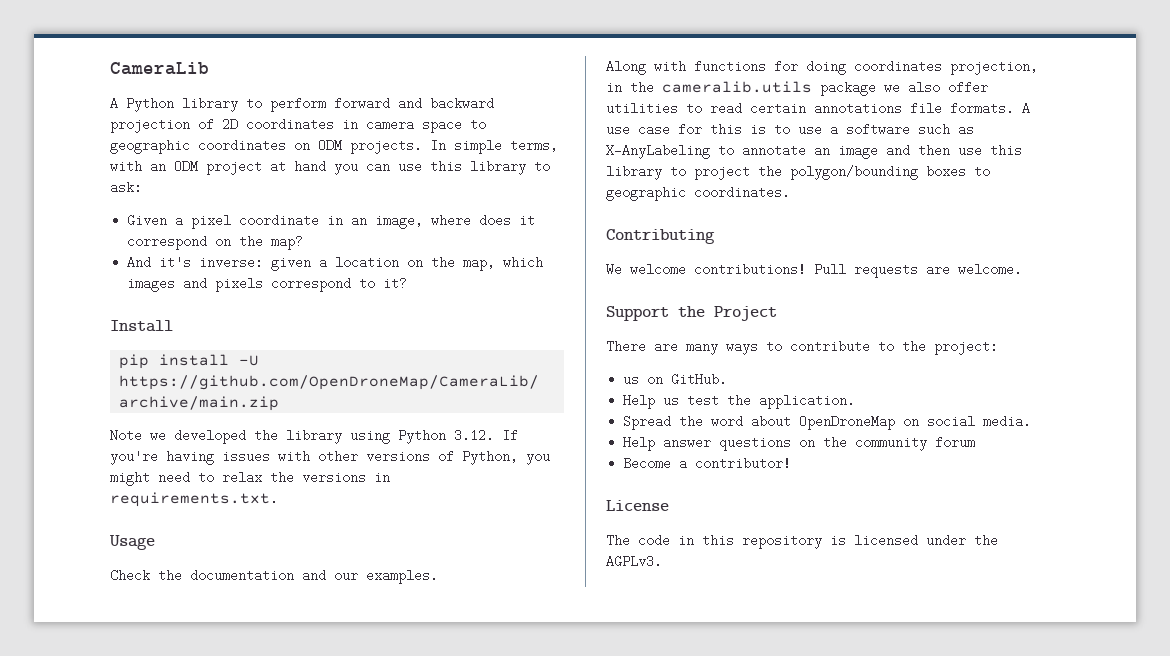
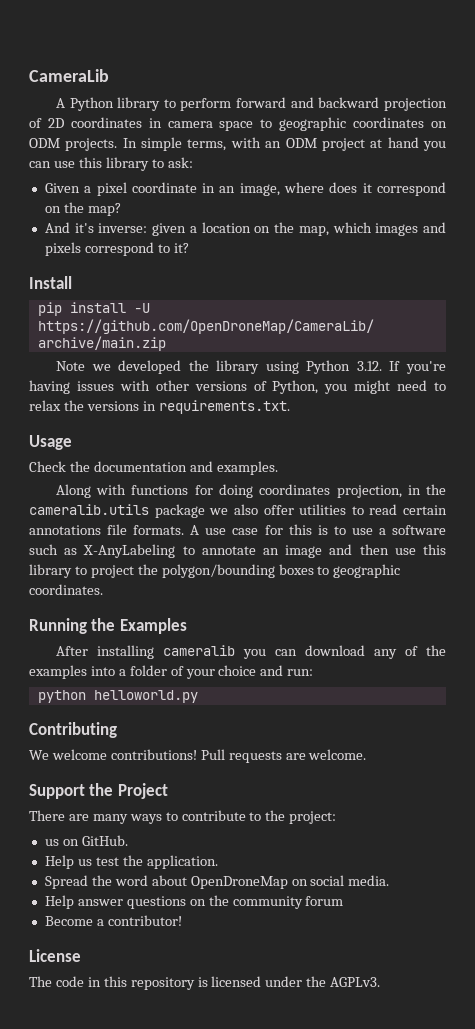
- Check the documentation and our examples.
+ Check the documentation and examples.
+ Running the Examples
+ After installing cameralib you can download any of the examples into a folder of your choice and run:
+ python helloworld.py

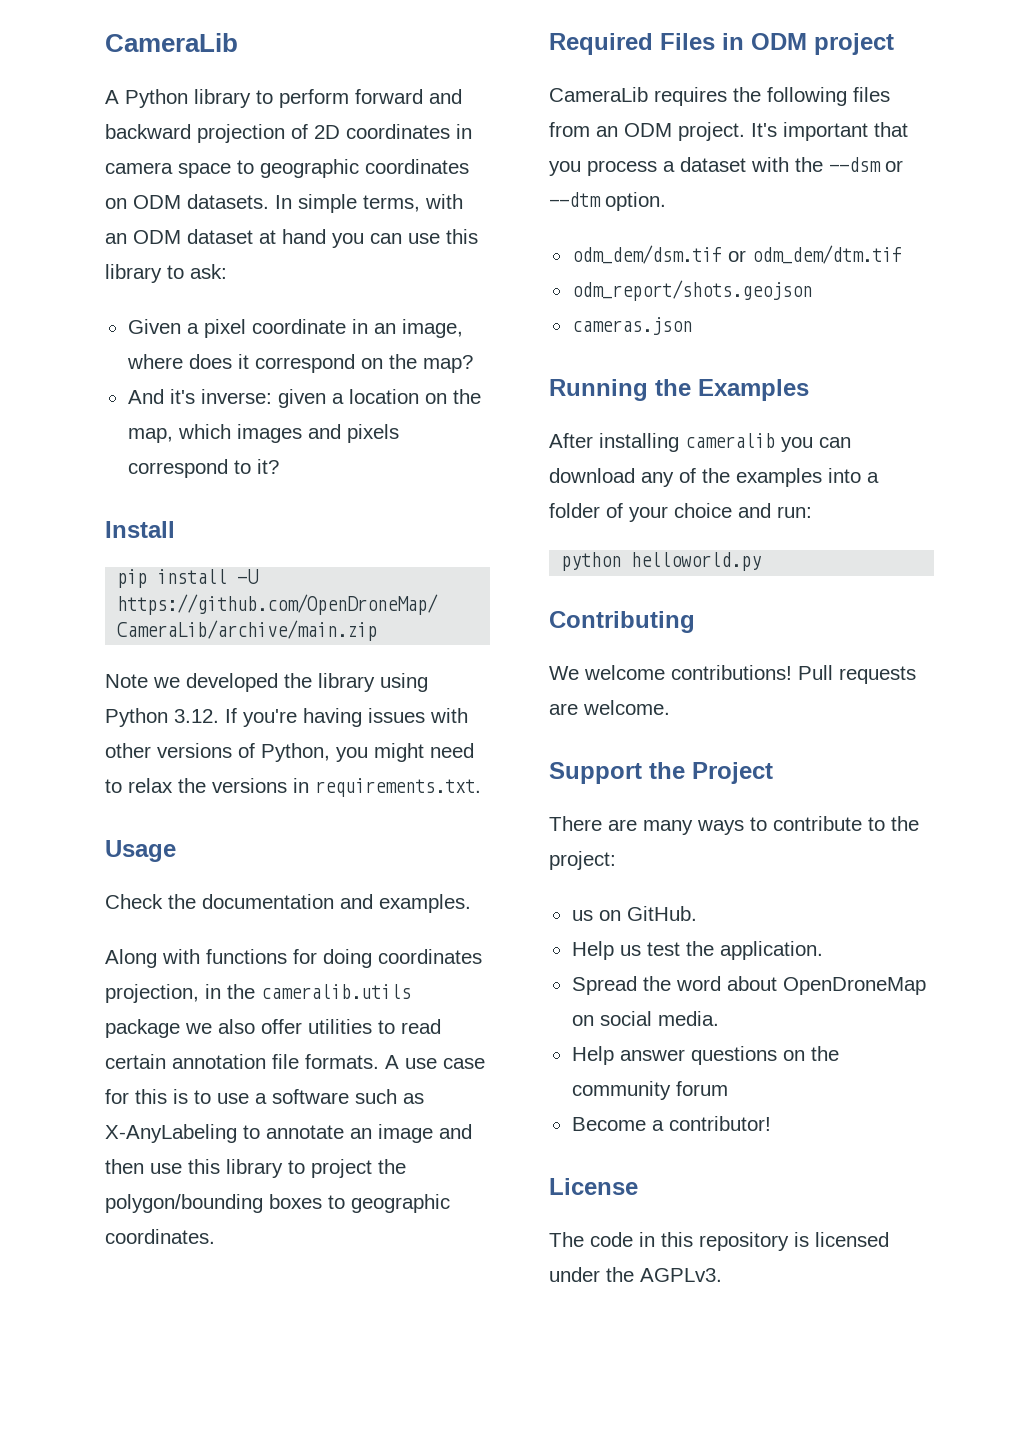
- A Python library to perform forward and backward projection of 2D coordinates in camera space to geographic coordinates on ODM projects.
+ A Python library to perform forward and backward projection of 2D coordinates in camera space to geographic coordinates on ODM datasets.
- In simple terms, with an ODM project at hand you can use this library to ask:
+ In simple terms, with an ODM dataset at hand you can use this library to ask:
- Along with functions for doing coordinates projection, in the cameralib.utils package we also offer utilities to read certain annotations file formats.
+ Along with functions for doing coordinates projection, in the cameralib.utils package we also offer utilities to read certain annotation file formats.
+ Required Files in ODM project
+ CameraLib requires the following files from an ODM project. It's important that you process a dataset with the --dsm or --dtm option.
+ odm_dem/dsm.tif or odm_dem/dtm.tif
+ odm_report/shots.geojson
+ cameras.json

